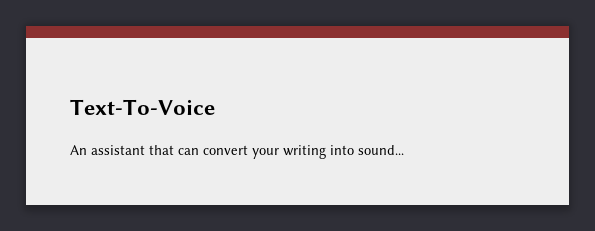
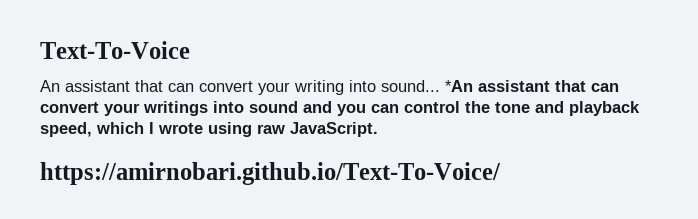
+ *An assistant that can convert your writings into sound and you can control the tone and playback speed, which I wrote using raw JavaScript.
+ https://amirnobari.github.io/Text-To-Voice/

